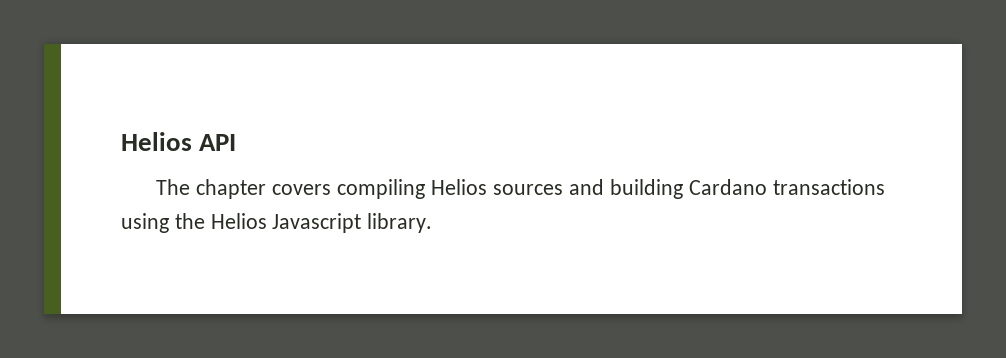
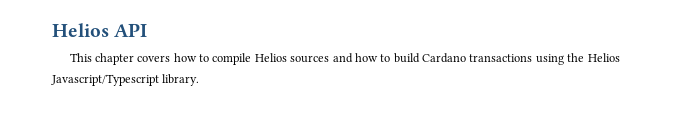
- The chapter covers compiling Helios sources and building Cardano transactions using the Helios Javascript library.
+ This chapter covers how to compile Helios sources and how to build Cardano transactions using the Helios Javascript/Typescript library.

